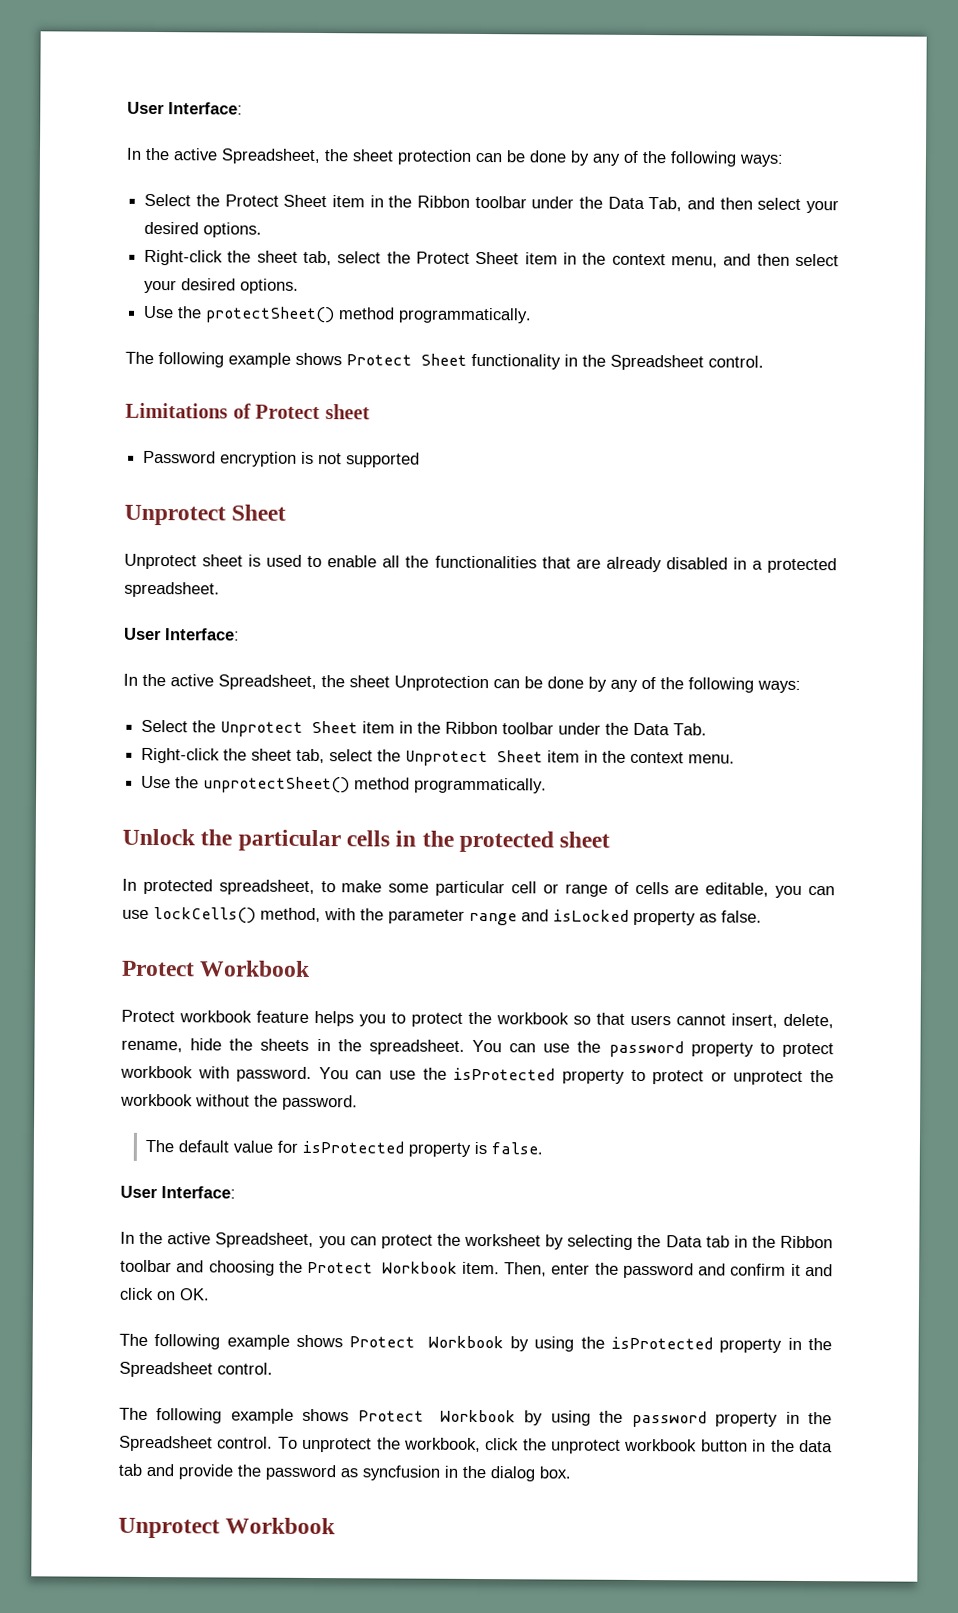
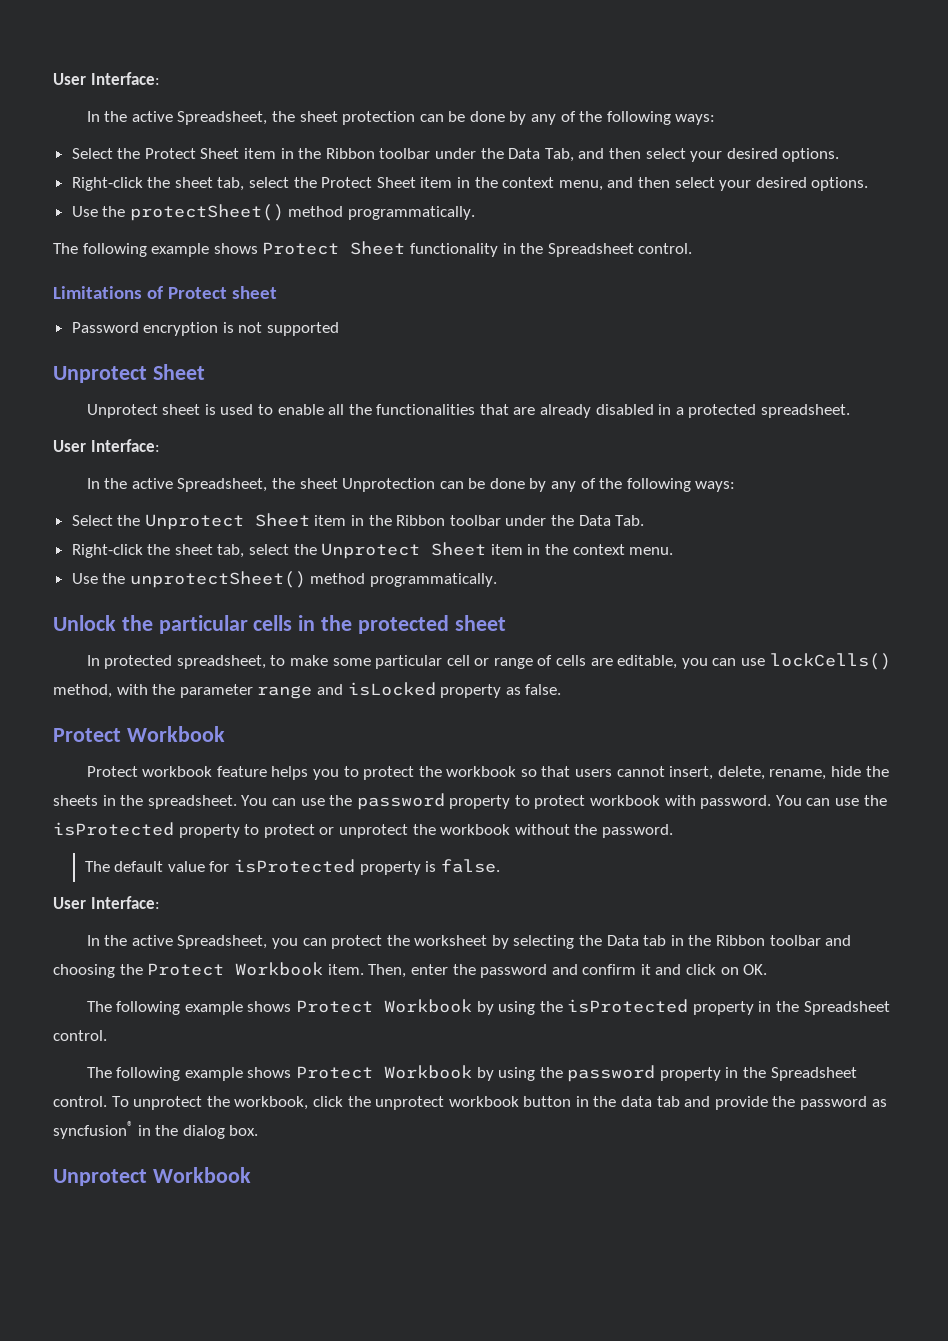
- To unprotect the workbook, click the unprotect workbook button in the data tab and provide the password as syncfusion in the dialog box.
+ To unprotect the workbook, click the unprotect workbook button in the data tab and provide the password as syncfusion® in the dialog box.

